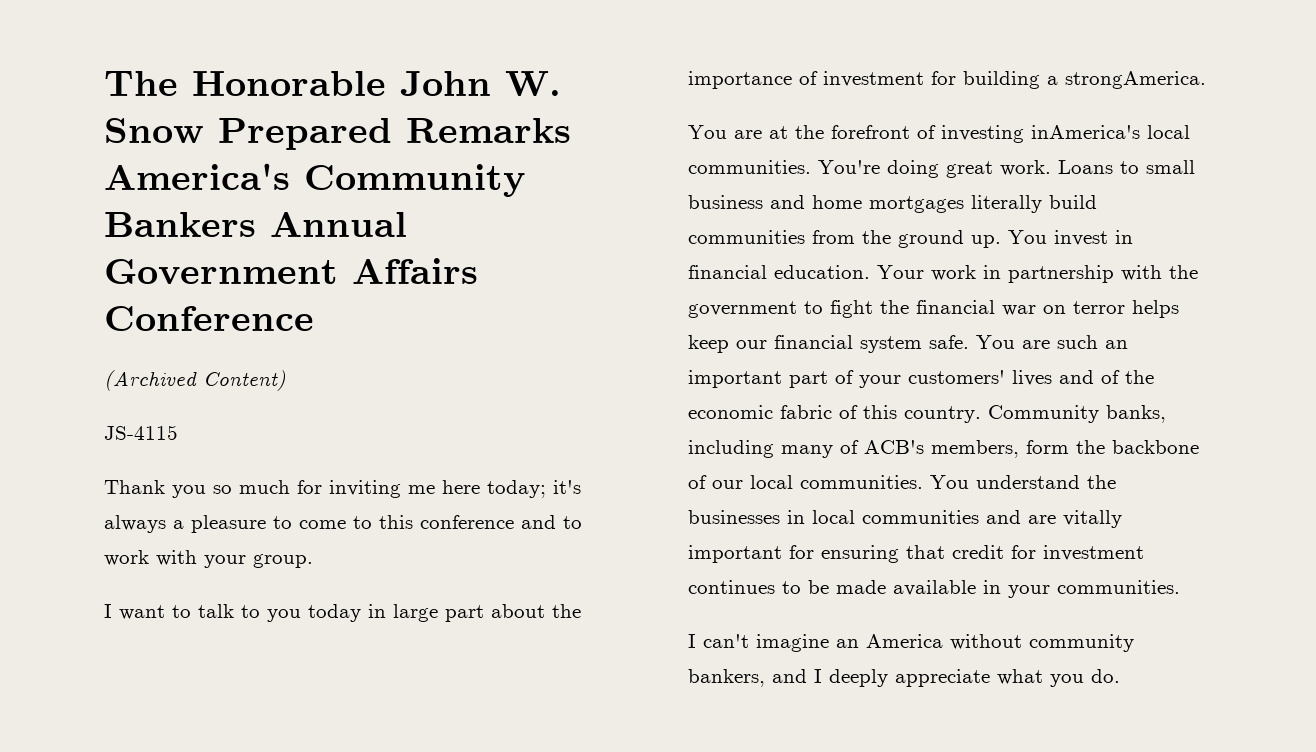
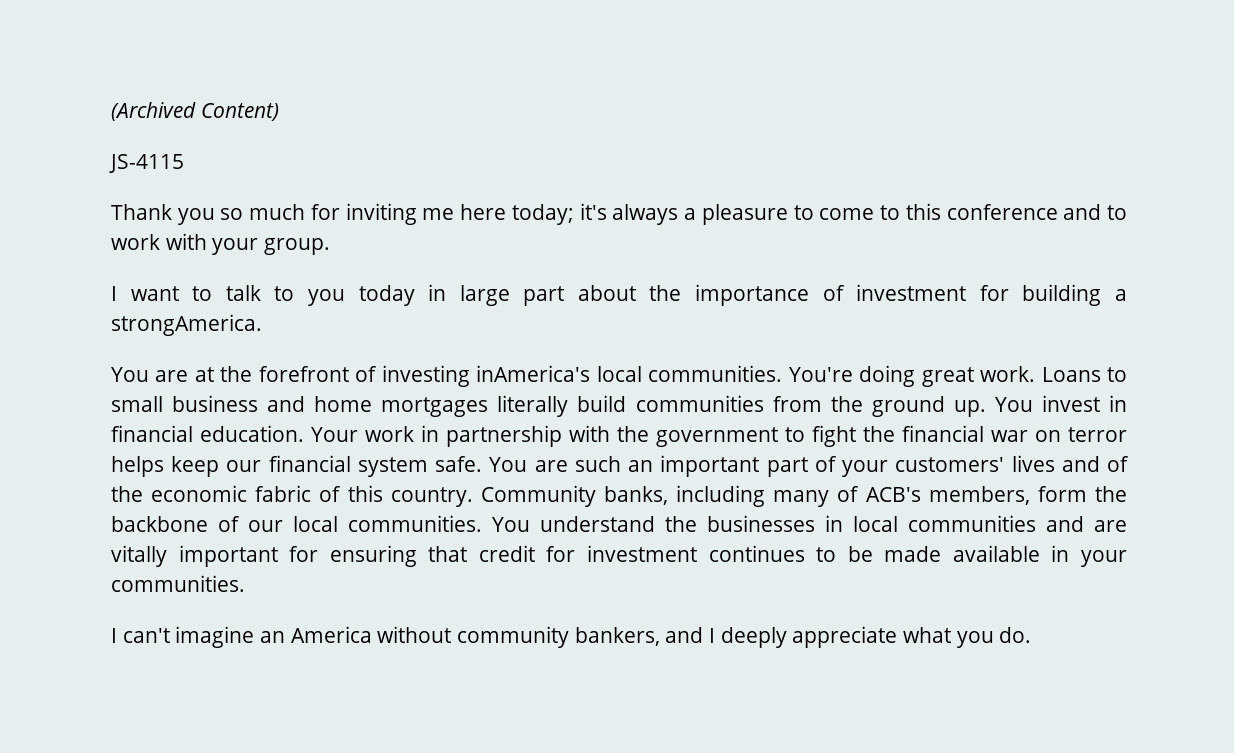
- The Honorable John W. Snow Prepared Remarks America's Community Bankers Annual Government Affairs Conference

